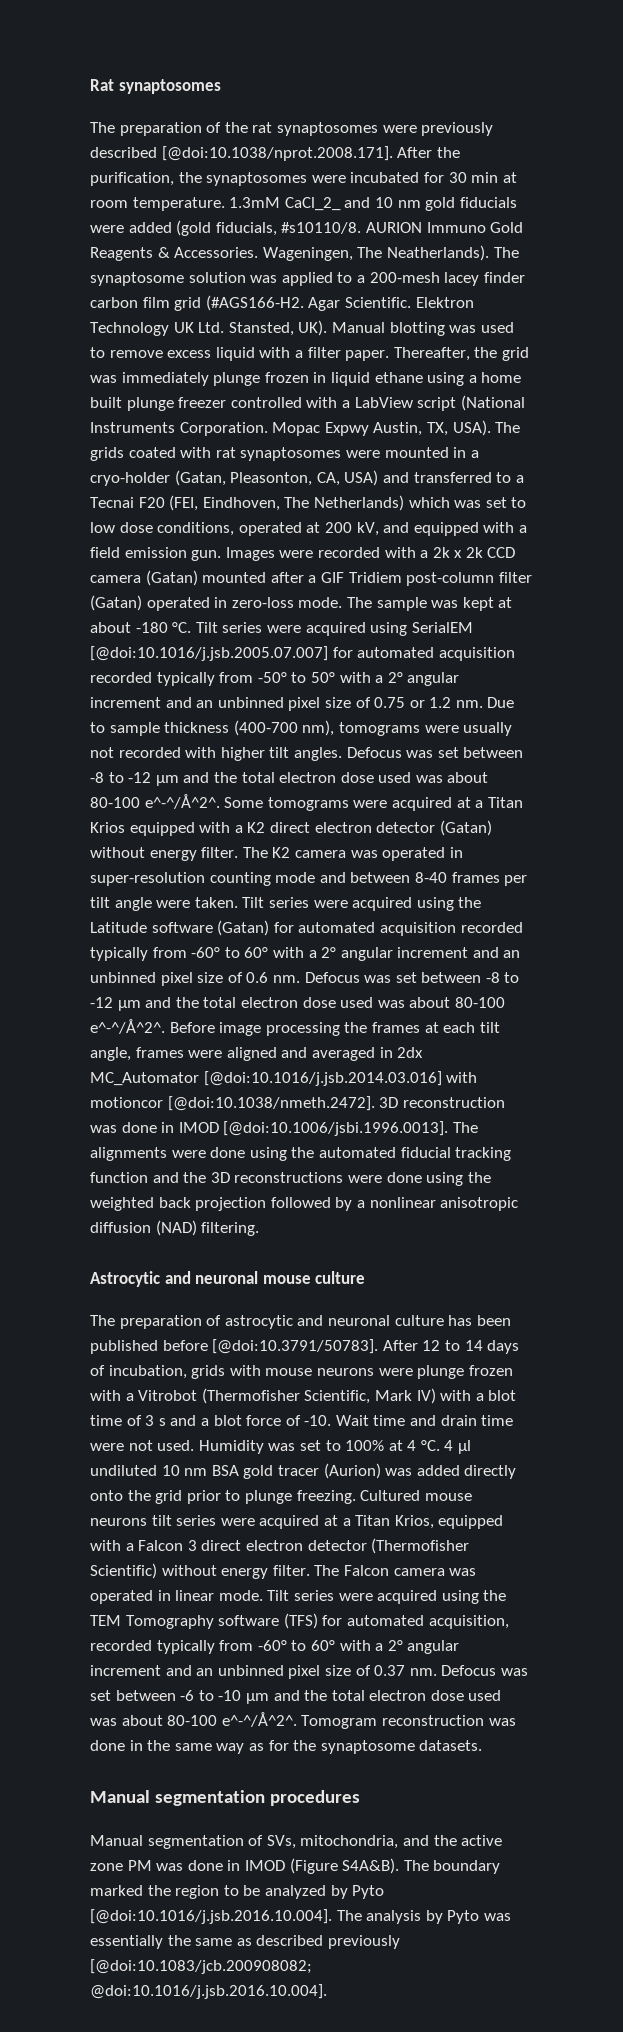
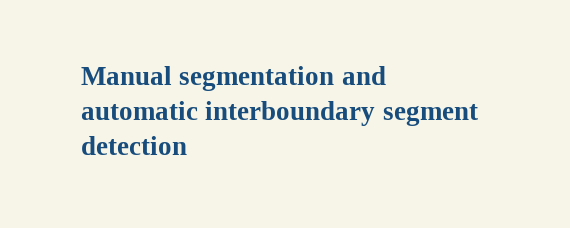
- Rat synaptosomes
- The preparation of the rat synaptosomes were previously described [@doi:10.1038/nprot.2008.171]. After the purification, the synaptosomes were incubated for 30 min at room temperature. 1.3mM CaCl_2_ and 10 nm gold fiducials were added (gold fiducials, #s10110/8. AURION Immuno Gold Reagents & Accessories. Wageningen, The Neatherlands). The synaptosome solution was applied to a 200-mesh lacey finder carbon film grid (#AGS166-H2. Agar Scientific. Elektron Technology UK Ltd. Stansted, UK). Manual blotting was used to remove excess liquid with a filter paper. Thereafter, the grid was immediately plunge frozen in liquid ethane using a home built plunge freezer controlled with a LabView script (National Instruments Corporation. Mopac Expwy Austin, TX, USA). The grids coated with rat synaptosomes were mounted in a cryo-holder (Gatan, Pleasonton, CA, USA) and transferred to a Tecnai F20 (FEI, Eindhoven, The Netherlands) which was set to low dose conditions, operated at 200 kV, and equipped with a field emission gun. Images were recorded with a 2k x 2k CCD camera (Gatan) mounted after a GIF Tridiem post-column filter (Gatan) operated in zero-loss mode. The sample was kept at about -180 °C. Tilt series were acquired using SerialEM [@doi:10.1016/j.jsb.2005.07.007] for automated acquisition recorded typically from -50° to 50° with a 2° angular increment and an unbinned pixel size of 0.75 or 1.2 nm. Due to sample thickness (400-700 nm), tomograms were usually not recorded with higher tilt angles. Defocus was set between -8 to -12 µm and the total electron dose used was about 80-100 e^-^/Å^2^. Some tomograms were acquired at a Titan Krios equipped with a K2 direct electron detector (Gatan) without energy filter. The K2 camera was operated in super-resolution counting mode and between 8-40 frames per tilt angle were taken. Tilt series were acquired using the Latitude software (Gatan) for automated acquisition recorded typically from -60° to 60° with a 2° angular increment and an unbinned pixel size of 0.6 nm. Defocus was set between -8 to -12 µm and the total electron dose used was about 80-100 e^-^/Å^2^. Before image processing the frames at each tilt angle, frames were aligned and averaged in 2dx MC_Automator [@doi:10.1016/j.jsb.2014.03.016] with motioncor [@doi:10.1038/nmeth.2472]. 3D reconstruction was done in IMOD [@doi:10.1006/jsbi.1996.0013]. The alignments were done using the automated fiducial tracking function and the 3D reconstructions were done using the weighted back projection followed by a nonlinear anisotropic diffusion (NAD) filtering.
- Astrocytic and neuronal mouse culture
- The preparation of astrocytic and neuronal culture has been published before [@doi:10.3791/50783]. After 12 to 14 days of incubation, grids with mouse neurons were plunge frozen with a Vitrobot (Thermofisher Scientific, Mark IV) with a blot time of 3 s and a blot force of -10. Wait time and drain time were not used. Humidity was set to 100% at 4 °C. 4 µl undiluted 10 nm BSA gold tracer (Aurion) was added directly onto the grid prior to plunge freezing. Cultured mouse neurons tilt series were acquired at a Titan Krios, equipped with a Falcon 3 direct electron detector (Thermofisher Scientific) without energy filter. The Falcon camera was operated in linear mode. Tilt series were acquired using the TEM Tomography software (TFS) for automated acquisition, recorded typically from -60° to 60° with a 2° angular increment and an unbinned pixel size of 0.37 nm. Defocus was set between -6 to -10 µm and the total electron dose used was about 80-100 e^-^/Å^2^. Tomogram reconstruction was done in the same way as for the synaptosome datasets.
- Manual segmentation procedures
- Manual segmentation of SVs, mitochondria, and the active zone PM was done in IMOD (Figure S4A&B). The boundary marked the region to be analyzed by Pyto [@doi:10.1016/j.jsb.2016.10.004]. The analysis by Pyto was essentially the same as described previously [@doi:10.1083/jcb.200908082; @doi:10.1016/j.jsb.2016.10.004].
+ Manual segmentation and automatic interboundary segment detection

